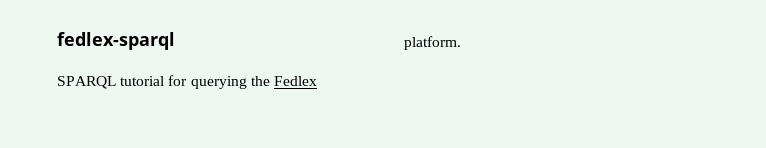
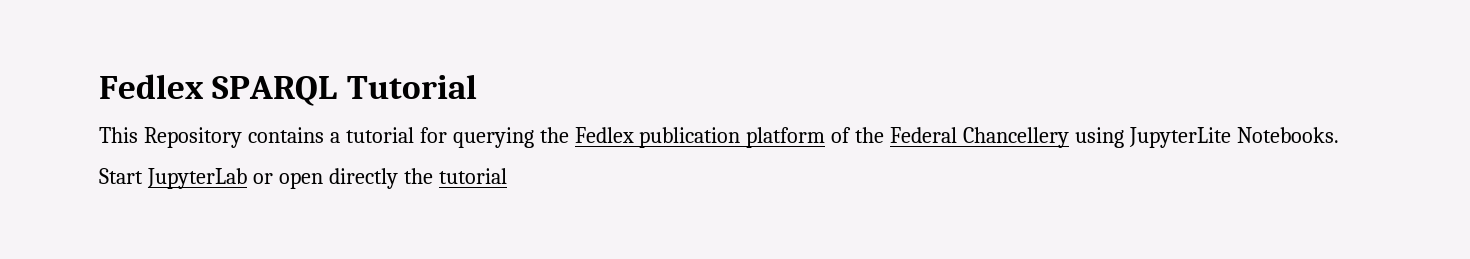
- fedlex-sparql
- SPARQL tutorial for querying the Fedlex platform.
+ Fedlex SPARQL Tutorial
+ This Repository contains a tutorial for querying the Fedlex publication platform of the Federal Chancellery using JupyterLite Notebooks.
+ Start JupyterLab or open directly the tutorial

